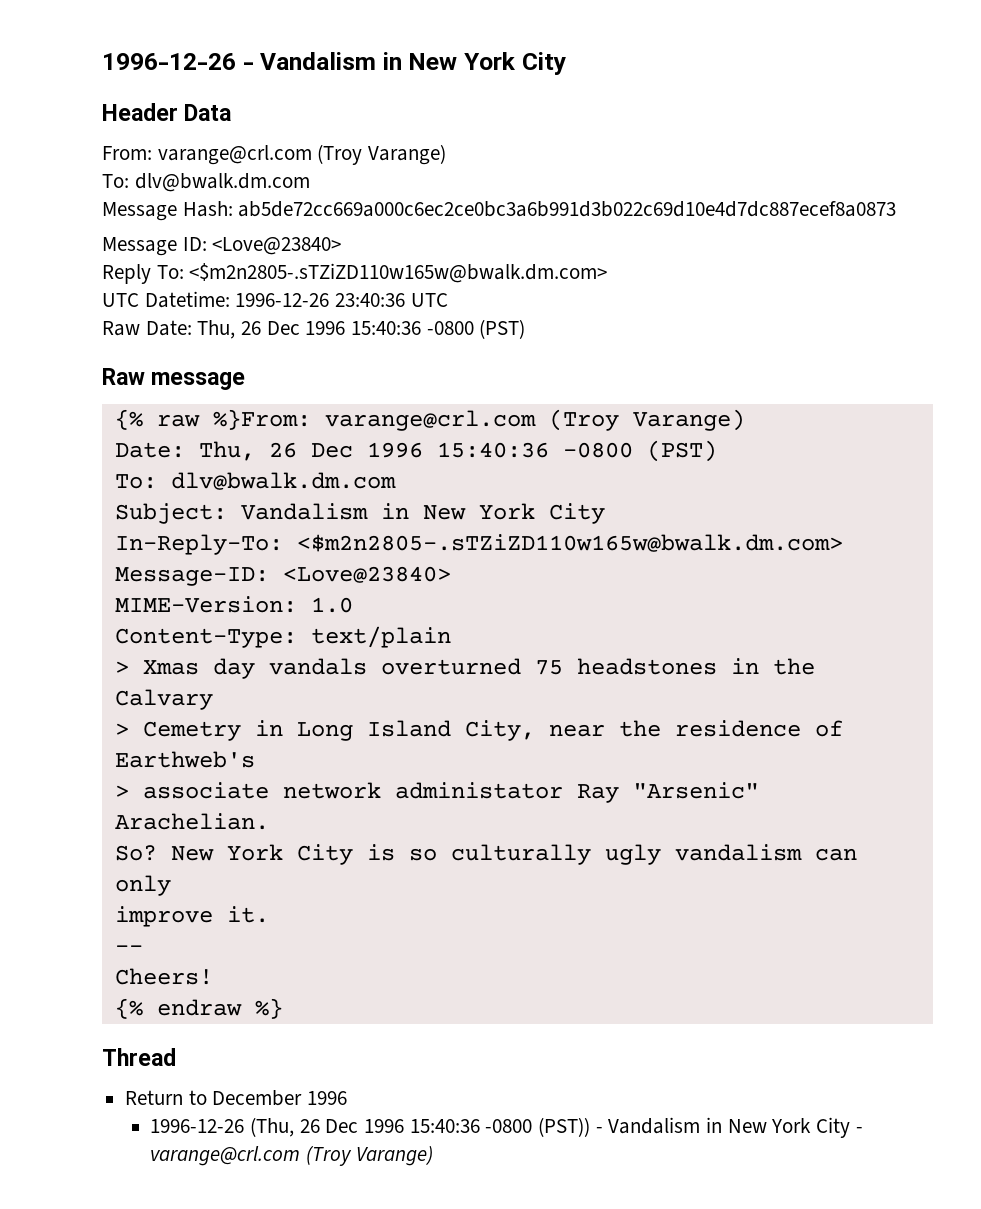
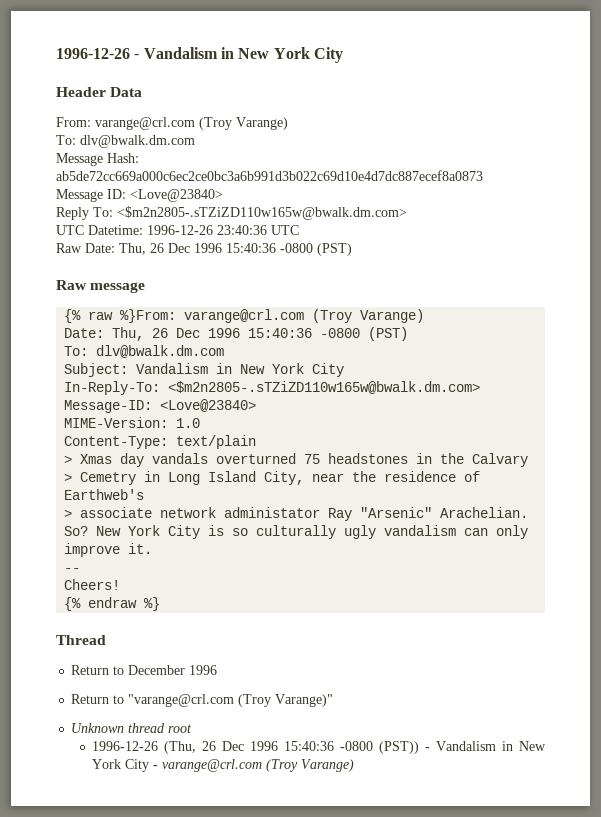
+ Return to "varange@crl.com (Troy Varange)"
+ Unknown thread root

